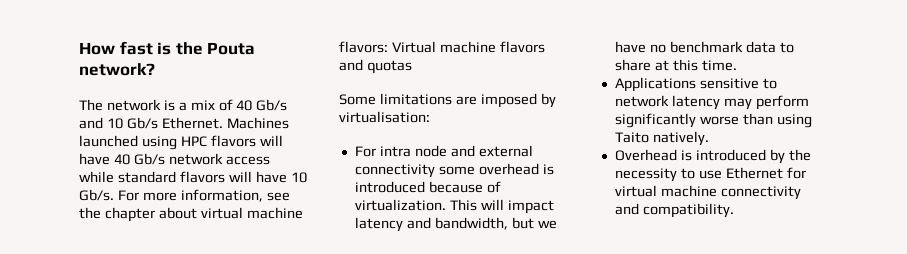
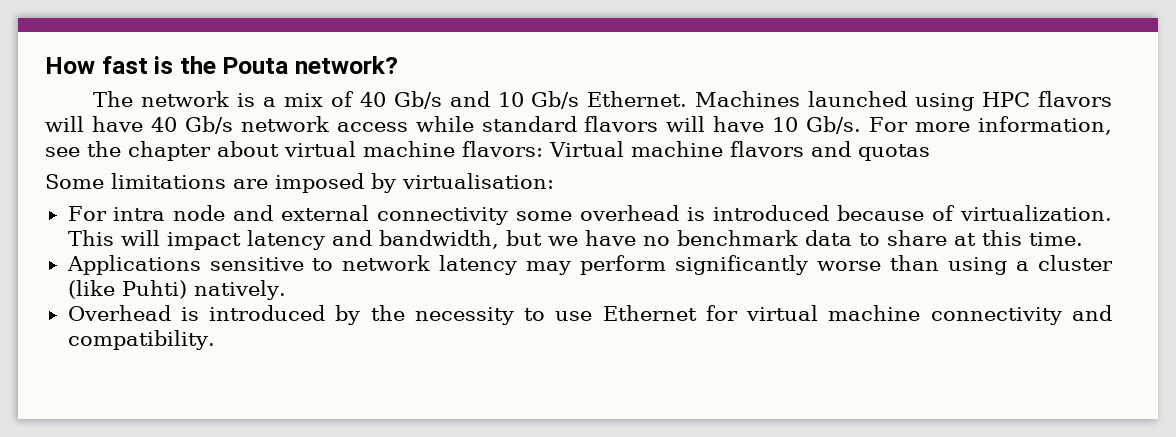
- Applications sensitive to network latency may perform significantly worse than using Taito natively.
+ Applications sensitive to network latency may perform significantly worse than using a cluster (like Puhti) natively.

